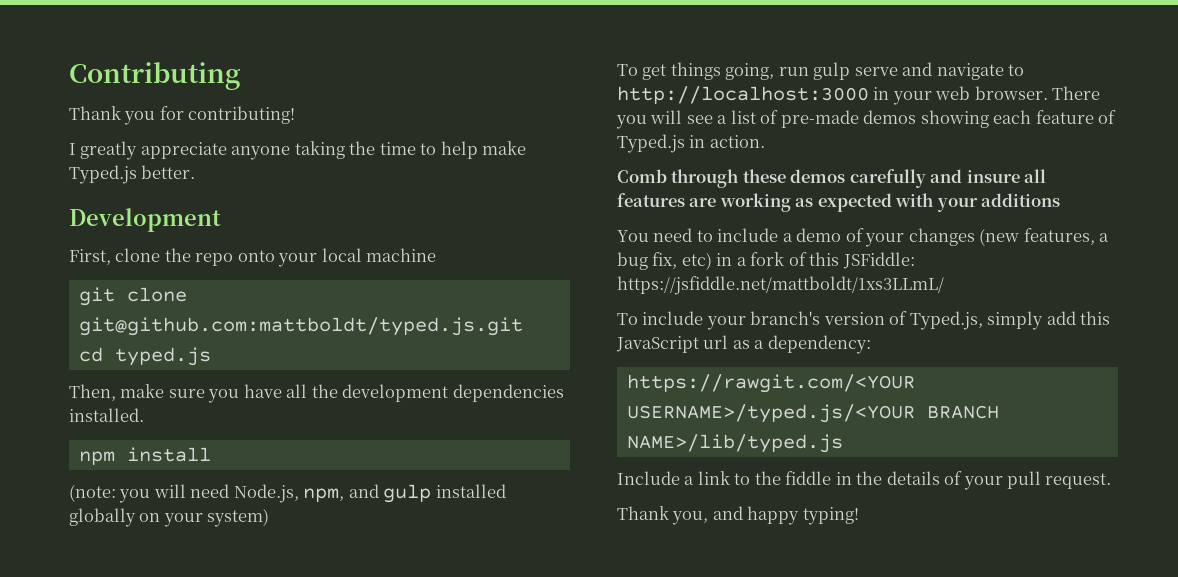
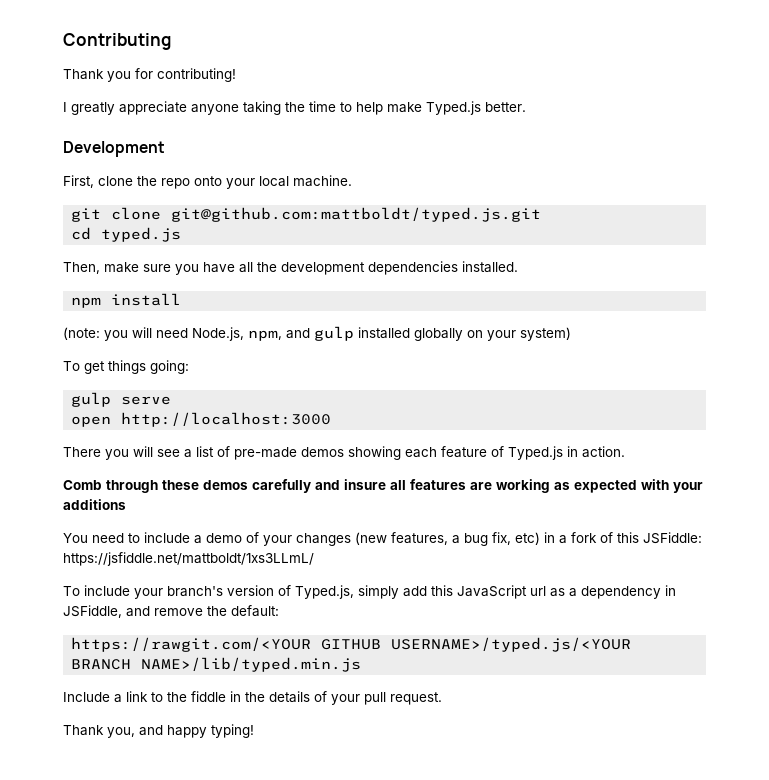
- First, clone the repo onto your local machine
+ First, clone the repo onto your local machine.
- To get things going, run gulp serve and navigate to http://localhost:3000 in your web browser. There you will see a list of pre-made demos showing each feature of Typed.js in action.
+ To get things going:
+ gulp serve
+ open http://localhost:3000
+ There you will see a list of pre-made demos showing each feature of Typed.js in action.
- To include your branch's version of Typed.js, simply add this JavaScript url as a dependency:
+ To include your branch's version of Typed.js, simply add this JavaScript url as a dependency in JSFiddle, and remove the default:
- https://rawgit.com/<YOUR USERNAME>/typed.js/<YOUR BRANCH NAME>/lib/typed.js
+ https://rawgit.com/<YOUR GITHUB USERNAME>/typed.js/<YOUR BRANCH NAME>/lib/typed.min.js

